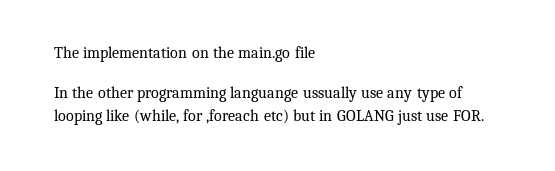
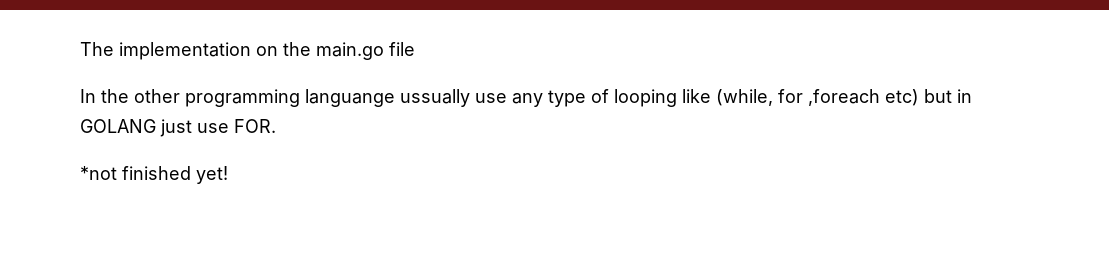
+ *not finished yet!

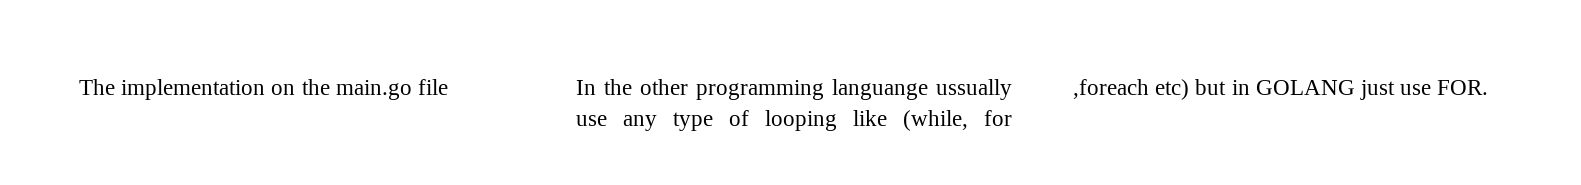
- *not finished yet!

